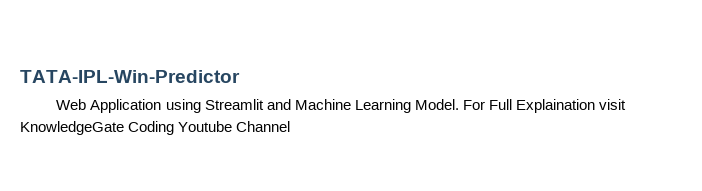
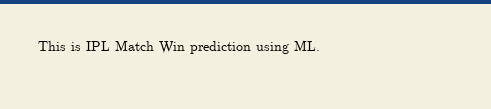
- TATA-IPL-Win-Predictor
- Web Application using Streamlit and Machine Learning Model. For Full Explaination visit KnowledgeGate Coding Youtube Channel
+ This is IPL Match Win prediction using ML.

